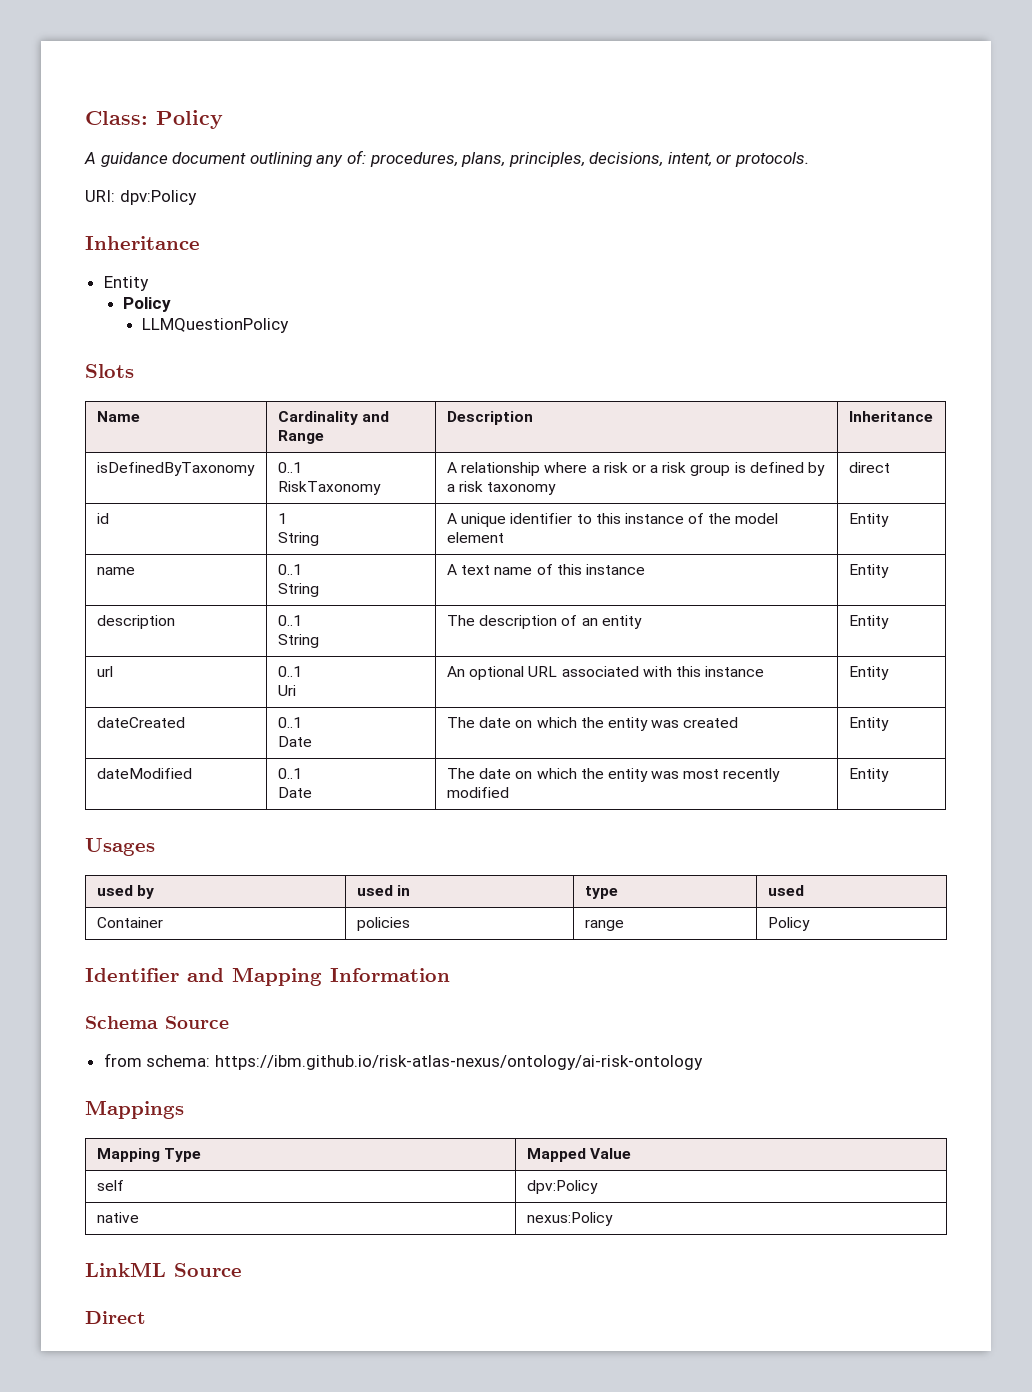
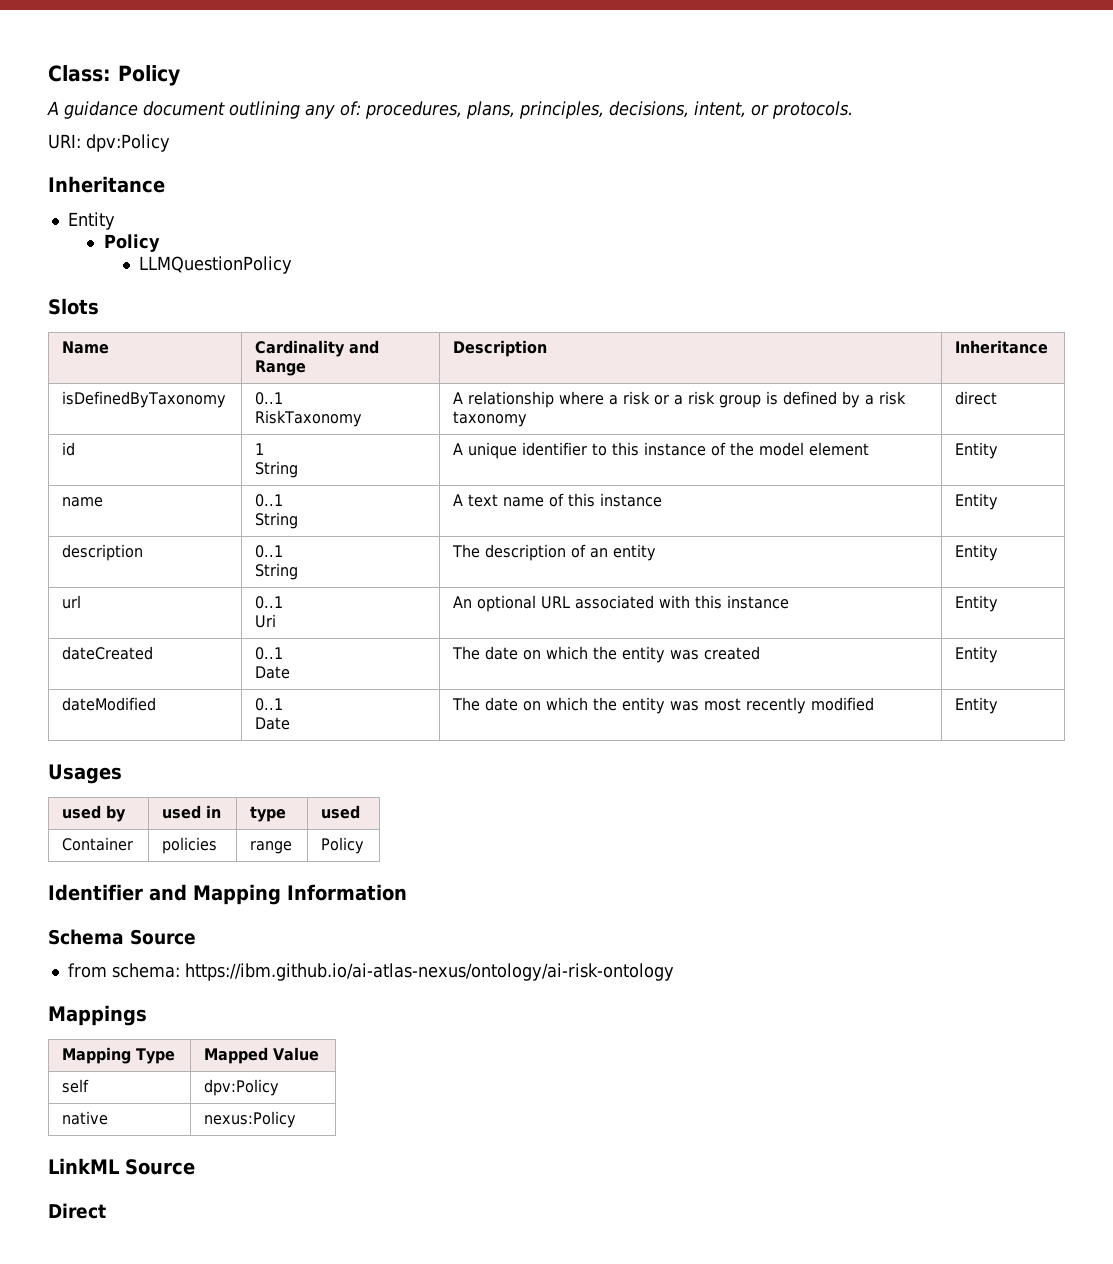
- from schema: https://ibm.github.io/risk-atlas-nexus/ontology/ai-risk-ontology
+ from schema: https://ibm.github.io/ai-atlas-nexus/ontology/ai-risk-ontology

